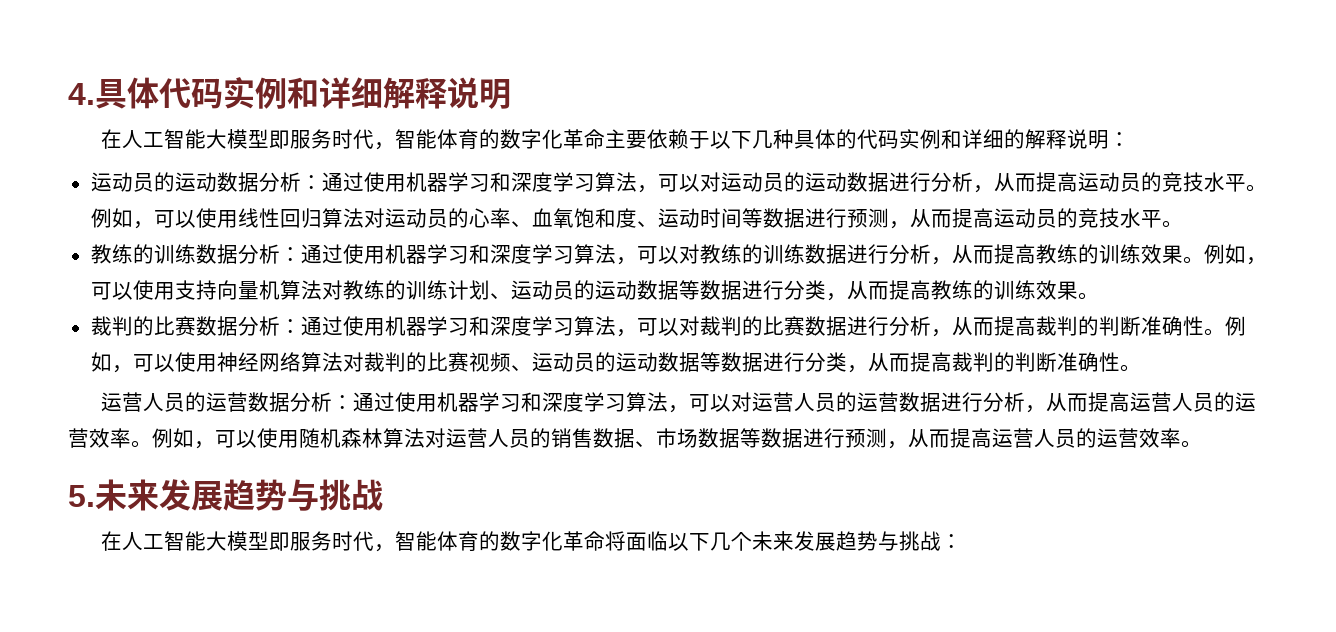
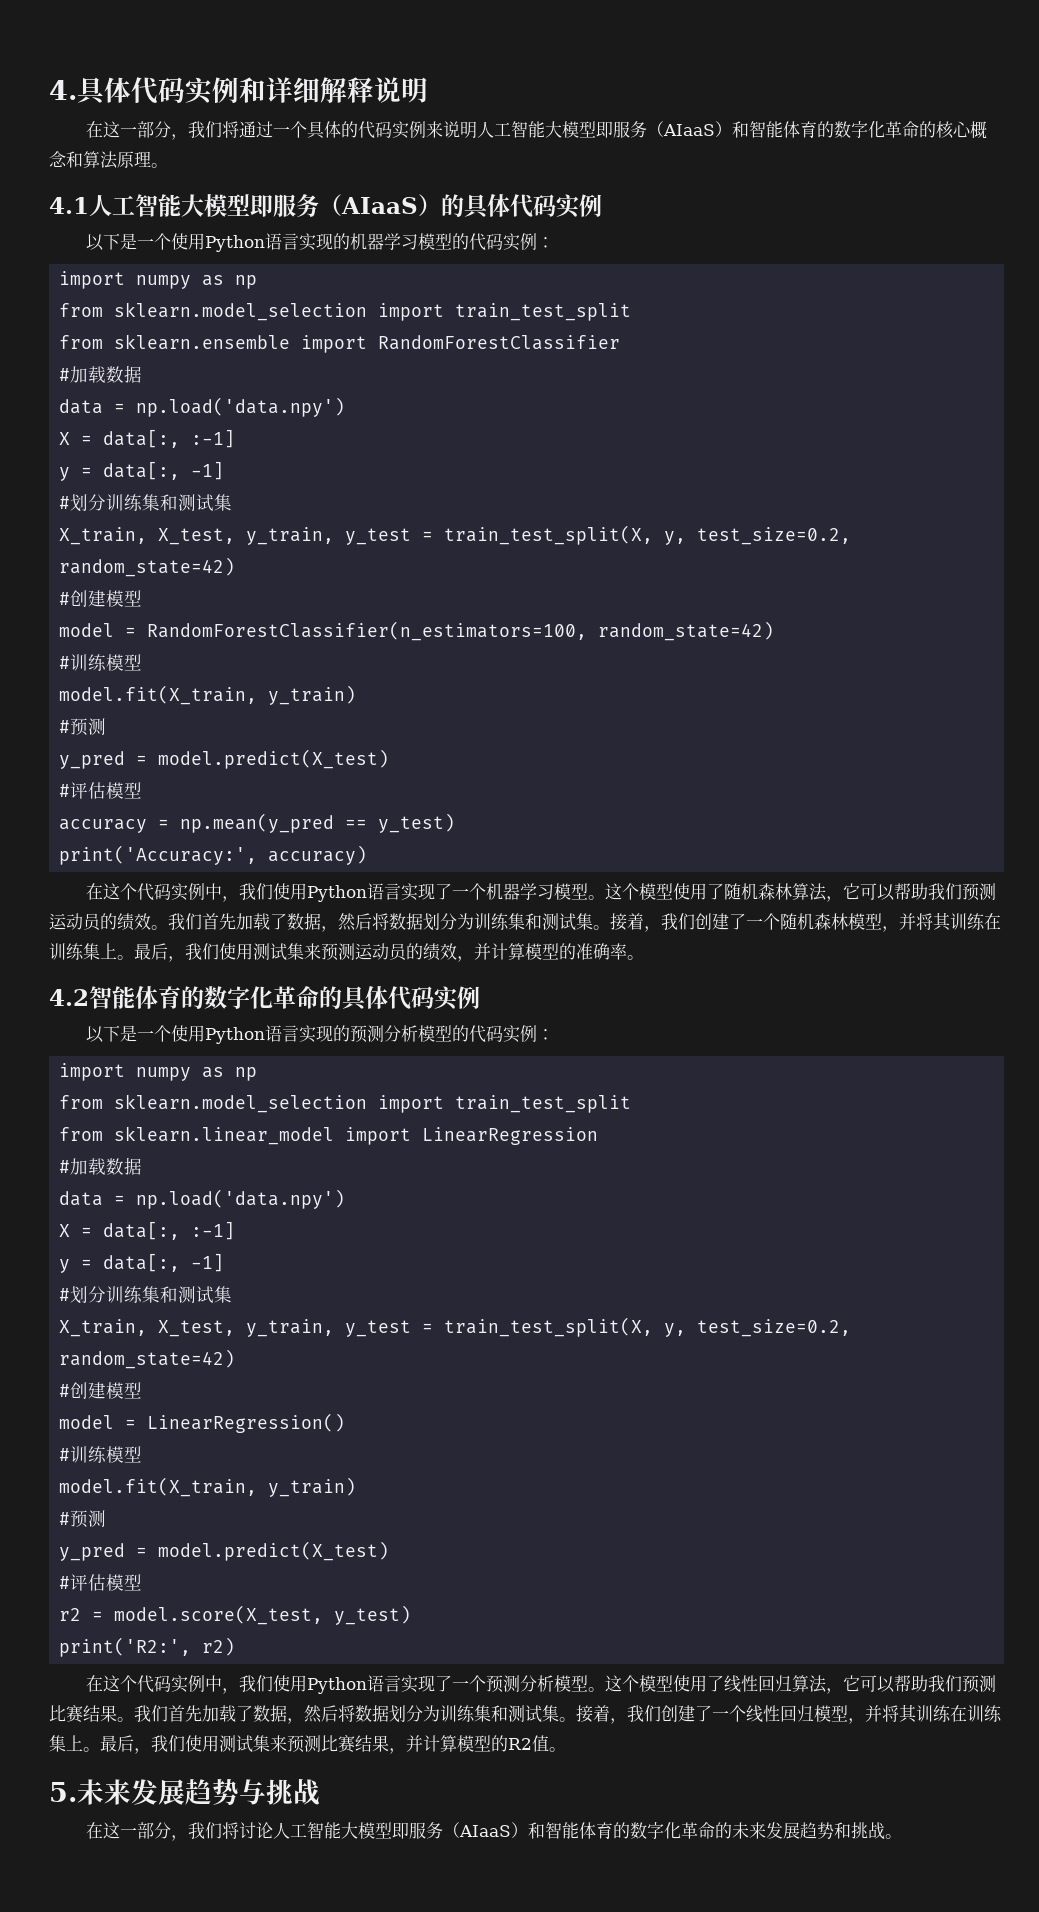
- 在人工智能大模型即服务时代，智能体育的数字化革命主要依赖于以下几种具体的代码实例和详细的解释说明：
- 运动员的运动数据分析：通过使用机器学习和深度学习算法，可以对运动员的运动数据进行分析，从而提高运动员的竞技水平。例如，可以使用线性回归算法对运动员的心率、血氧饱和度、运动时间等数据进行预测，从而提高运动员的竞技水平。
- 教练的训练数据分析：通过使用机器学习和深度学习算法，可以对教练的训练数据进行分析，从而提高教练的训练效果。例如，可以使用支持向量机算法对教练的训练计划、运动员的运动数据等数据进行分类，从而提高教练的训练效果。
- 裁判的比赛数据分析：通过使用机器学习和深度学习算法，可以对裁判的比赛数据进行分析，从而提高裁判的判断准确性。例如，可以使用神经网络算法对裁判的比赛视频、运动员的运动数据等数据进行分类，从而提高裁判的判断准确性。
- 运营人员的运营数据分析：通过使用机器学习和深度学习算法，可以对运营人员的运营数据进行分析，从而提高运营人员的运营效率。例如，可以使用随机森林算法对运营人员的销售数据、市场数据等数据进行预测，从而提高运营人员的运营效率。
+ 在这一部分，我们将通过一个具体的代码实例来说明人工智能大模型即服务（AIaaS）和智能体育的数字化革命的核心概念和算法原理。
+ 4.1人工智能大模型即服务（AIaaS）的具体代码实例
+ 以下是一个使用Python语言实现的机器学习模型的代码实例：
+ import numpy as np
+ from sklearn.model_selection import train_test_split
+ from sklearn.ensemble import RandomForestClassifier
+ #加载数据
+ data = np.load('data.npy')
+ X = data[:, :-1]
+ y = data[:, -1]
+ #划分训练集和测试集
+ X_train, X_test, y_train, y_test = train_test_split(X, y, test_size=0.2, random_state=42)
+ #创建模型
+ model = RandomForestClassifier(n_estimators=100, random_state=42)
+ #训练模型
+ model.fit(X_train, y_train)
+ #预测
+ y_pred = model.predict(X_test)
+ #评估模型
+ accuracy = np.mean(y_pred == y_test)
+ print('Accuracy:', accuracy)
+ 在这个代码实例中，我们使用Python语言实现了一个机器学习模型。这个模型使用了随机森林算法，它可以帮助我们预测运动员的绩效。我们首先加载了数据，然后将数据划分为训练集和测试集。接着，我们创建了一个随机森林模型，并将其训练在训练集上。最后，我们使用测试集来预测运动员的绩效，并计算模型的准确率。
+ 4.2智能体育的数字化革命的具体代码实例
+ 以下是一个使用Python语言实现的预测分析模型的代码实例：
+ import numpy as np
+ from sklearn.model_selection import train_test_split
+ from sklearn.linear_model import LinearRegression
+ #加载数据
+ data = np.load('data.npy')
+ X = data[:, :-1]
+ y = data[:, -1]
+ #划分训练集和测试集
+ X_train, X_test, y_train, y_test = train_test_split(X, y, test_size=0.2, random_state=42)
+ #创建模型
+ model = LinearRegression()
+ #训练模型
+ model.fit(X_train, y_train)
+ #预测
+ y_pred = model.predict(X_test)
+ #评估模型
+ r2 = model.score(X_test, y_test)
+ print('R2:', r2)
+ 在这个代码实例中，我们使用Python语言实现了一个预测分析模型。这个模型使用了线性回归算法，它可以帮助我们预测比赛结果。我们首先加载了数据，然后将数据划分为训练集和测试集。接着，我们创建了一个线性回归模型，并将其训练在训练集上。最后，我们使用测试集来预测比赛结果，并计算模型的R2值。
- 在人工智能大模型即服务时代，智能体育的数字化革命将面临以下几个未来发展趋势与挑战：
+ 在这一部分，我们将讨论人工智能大模型即服务（AIaaS）和智能体育的数字化革命的未来发展趋势和挑战。

